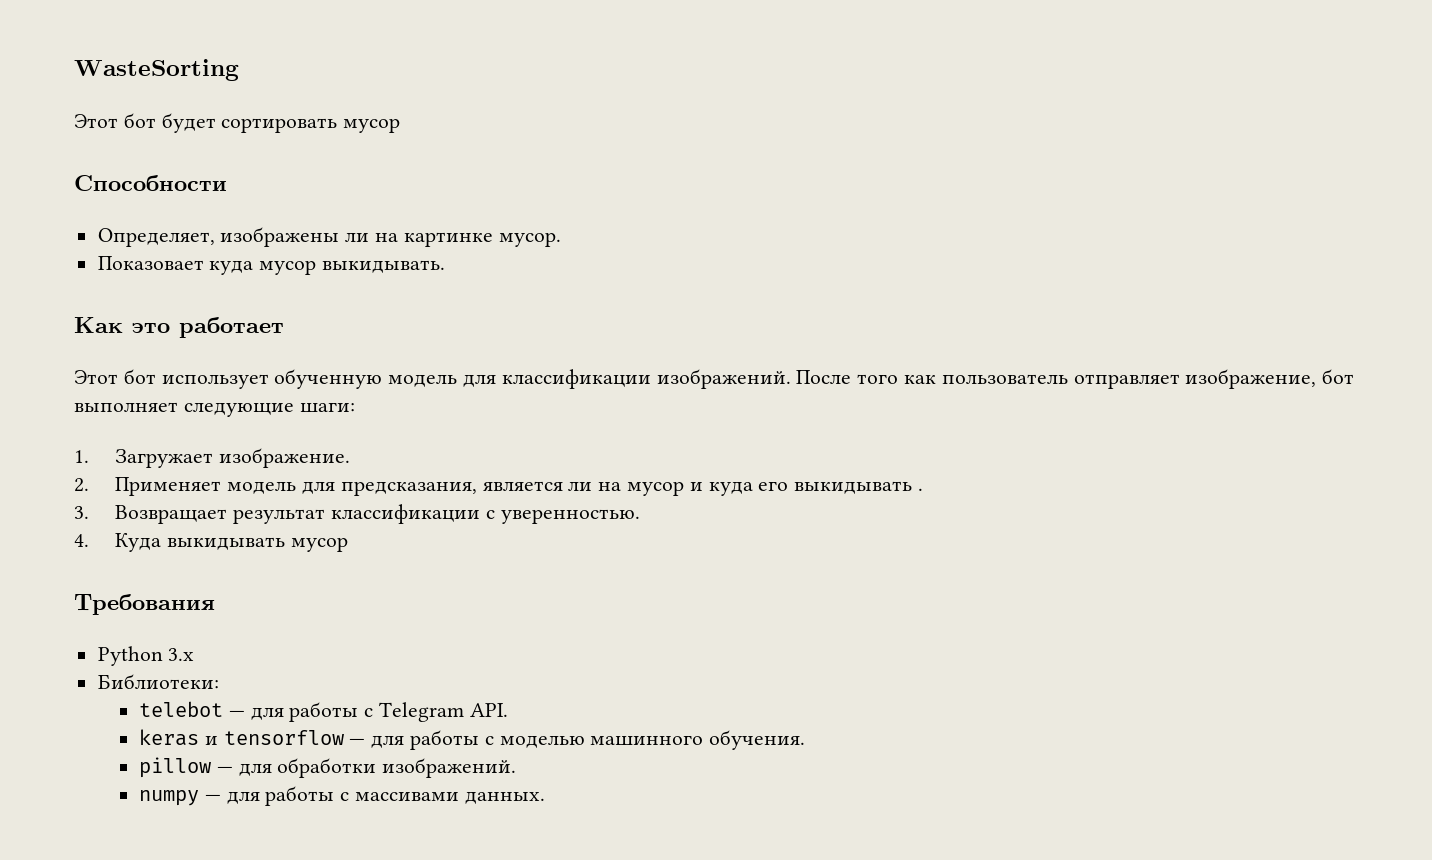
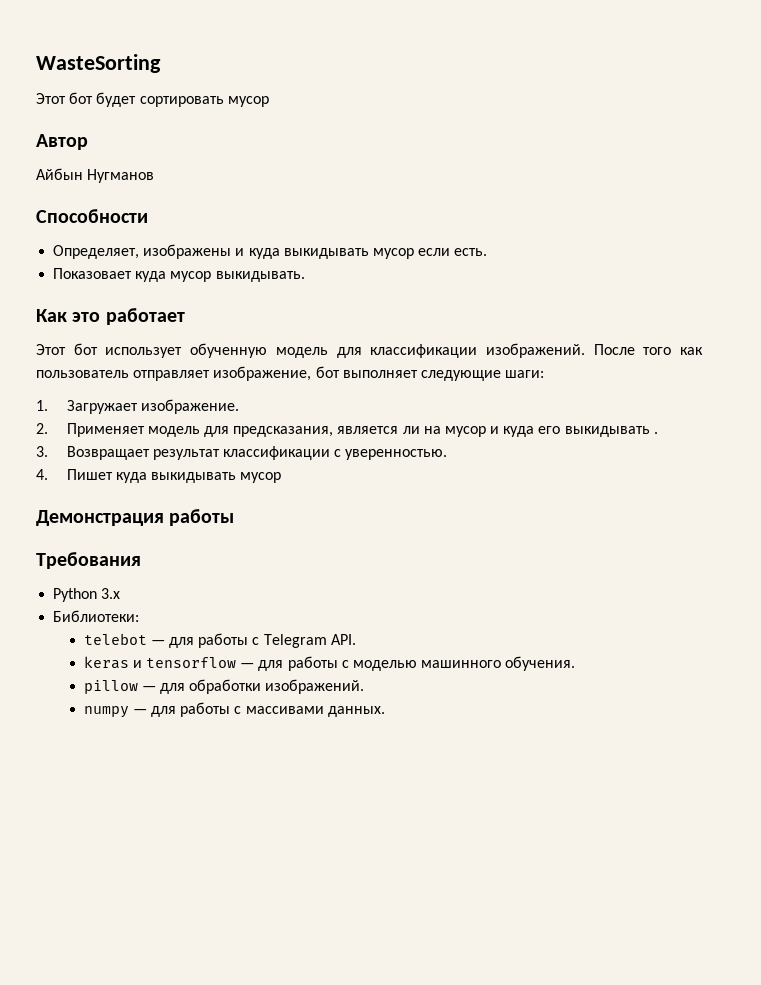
+ Автор
+ Айбын Нугманов
- Определяет, изображены ли на картинке мусор.
+ Определяет, изображены и куда выкидывать мусор если есть.
- 4. Куда выкидывать мусор
+ 4. Пишет куда выкидывать мусор
+ Демонстрация работы

